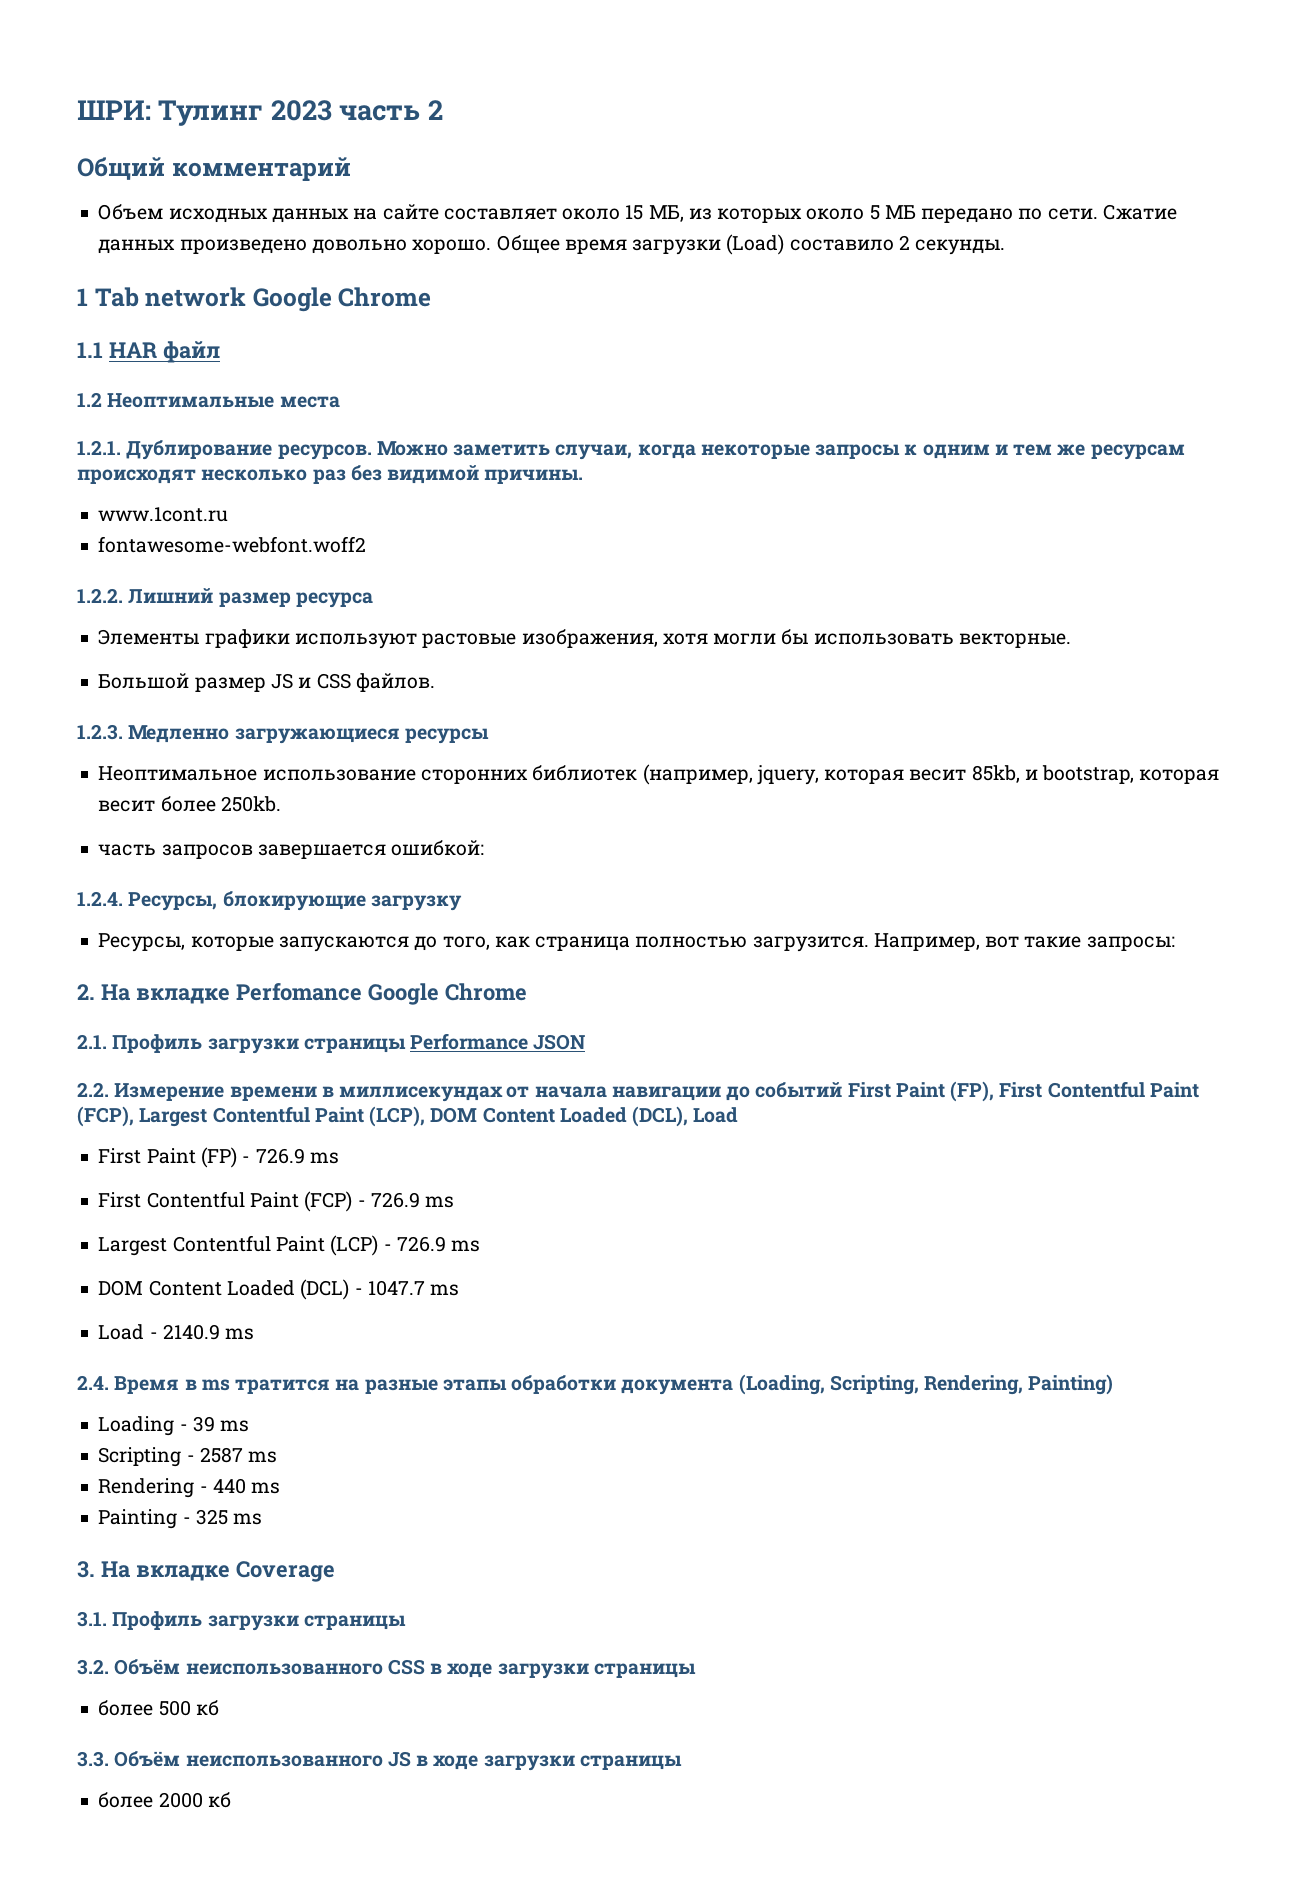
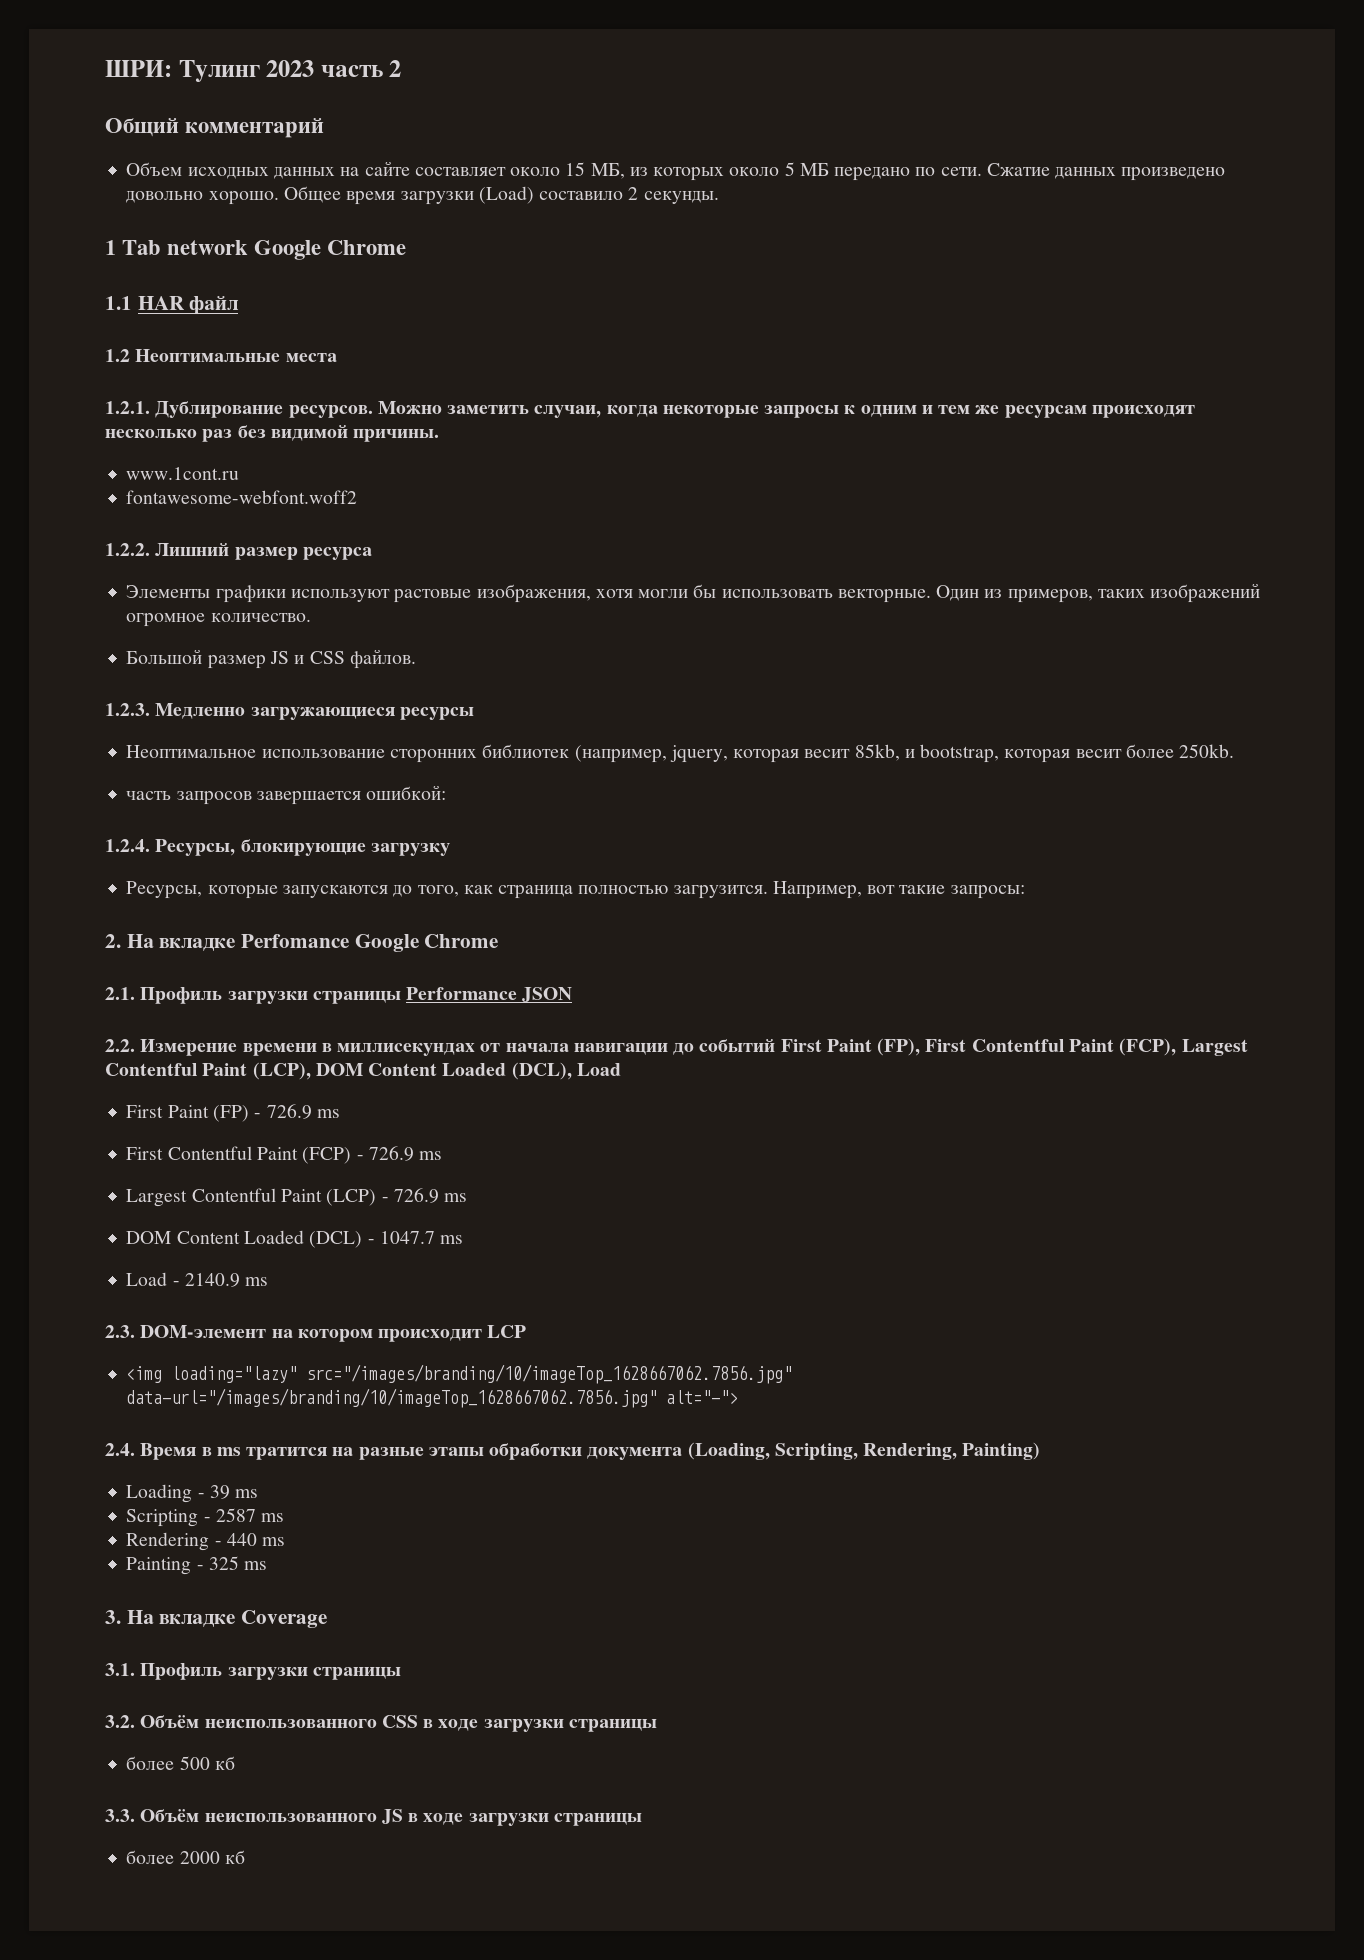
+ Один из примеров, таких изображений огромное количество.
+ 2.3. DOM-элемент на котором происходит LCP
+ <img loading="lazy" src="/images/branding/10/imageTop_1628667062.7856.jpg" data-url="/images/branding/10/imageTop_1628667062.7856.jpg" alt="-">

